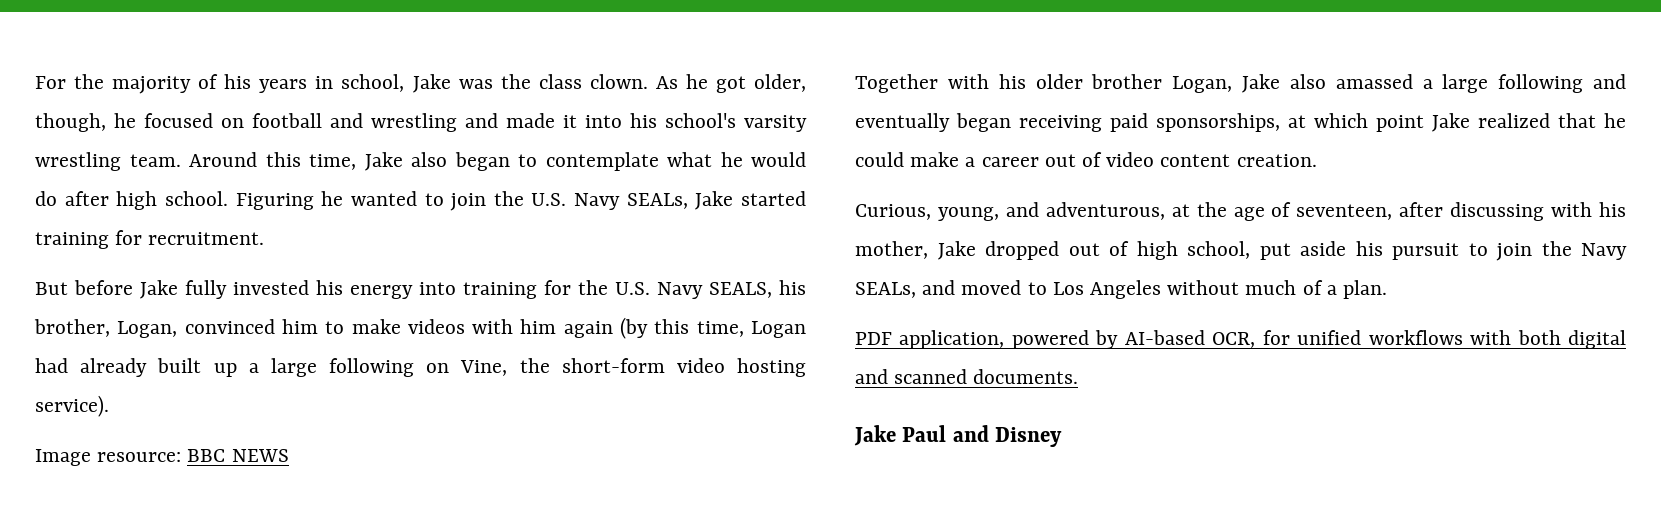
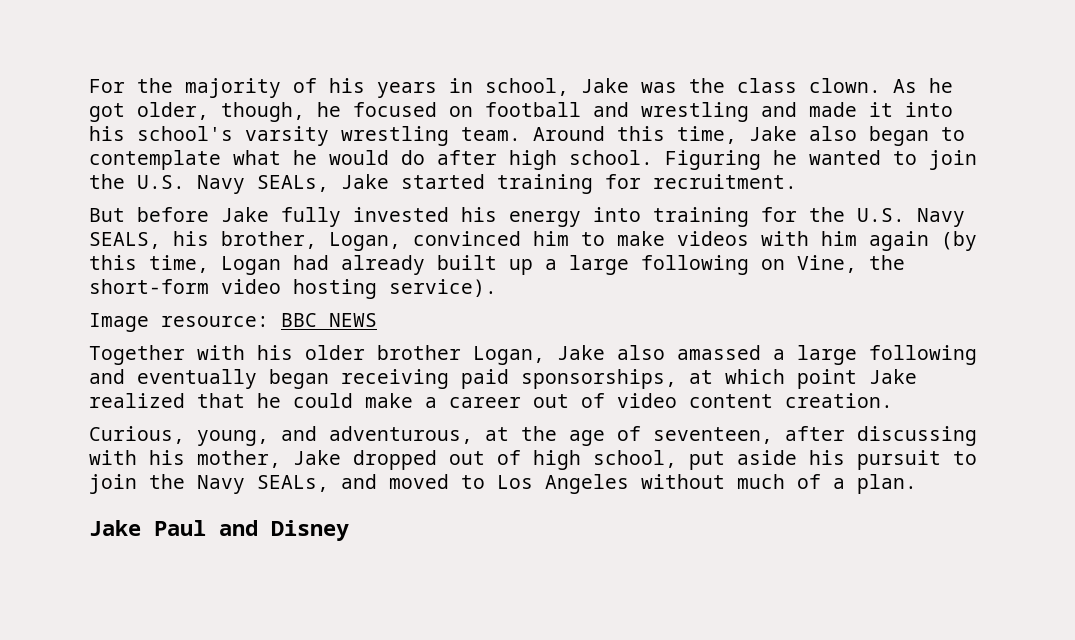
- PDF application, powered by AI-based OCR, for unified workflows with both digital and scanned documents.

